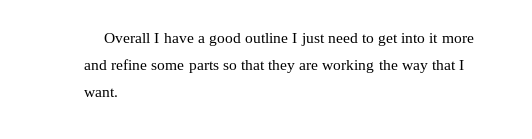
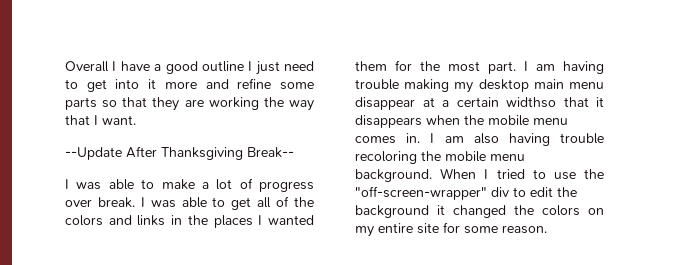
+ --Update After Thanksgiving Break--
+ I was able to make a lot of progress over break. I was able to get all of the colors and links in the places I wanted them for the most part. I am having trouble making my desktop main menu disappear at a certain widthso that it disappears when the mobile menu comes in. I am also having trouble recoloring the mobile menu background. When I tried to use the "off-screen-wrapper" div to edit the background it changed the colors on my entire site for some reason.

